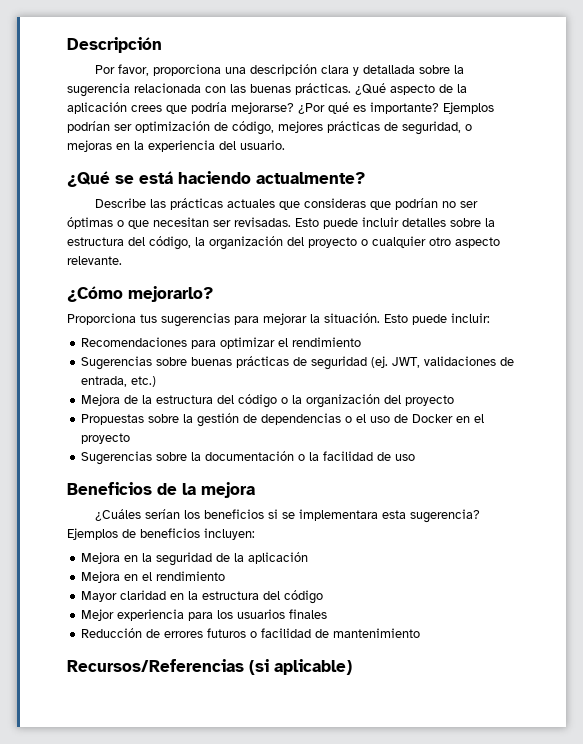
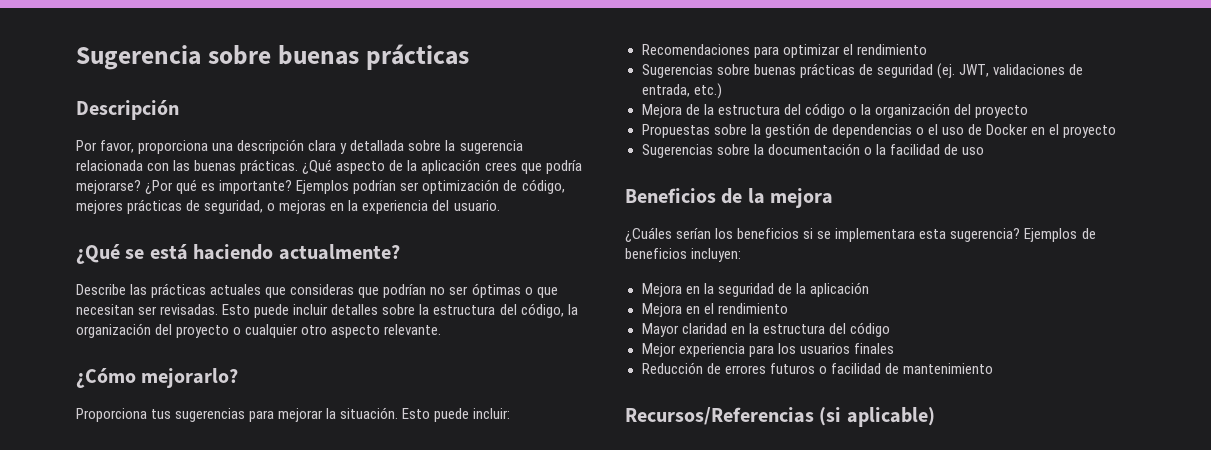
+ Sugerencia sobre buenas prácticas

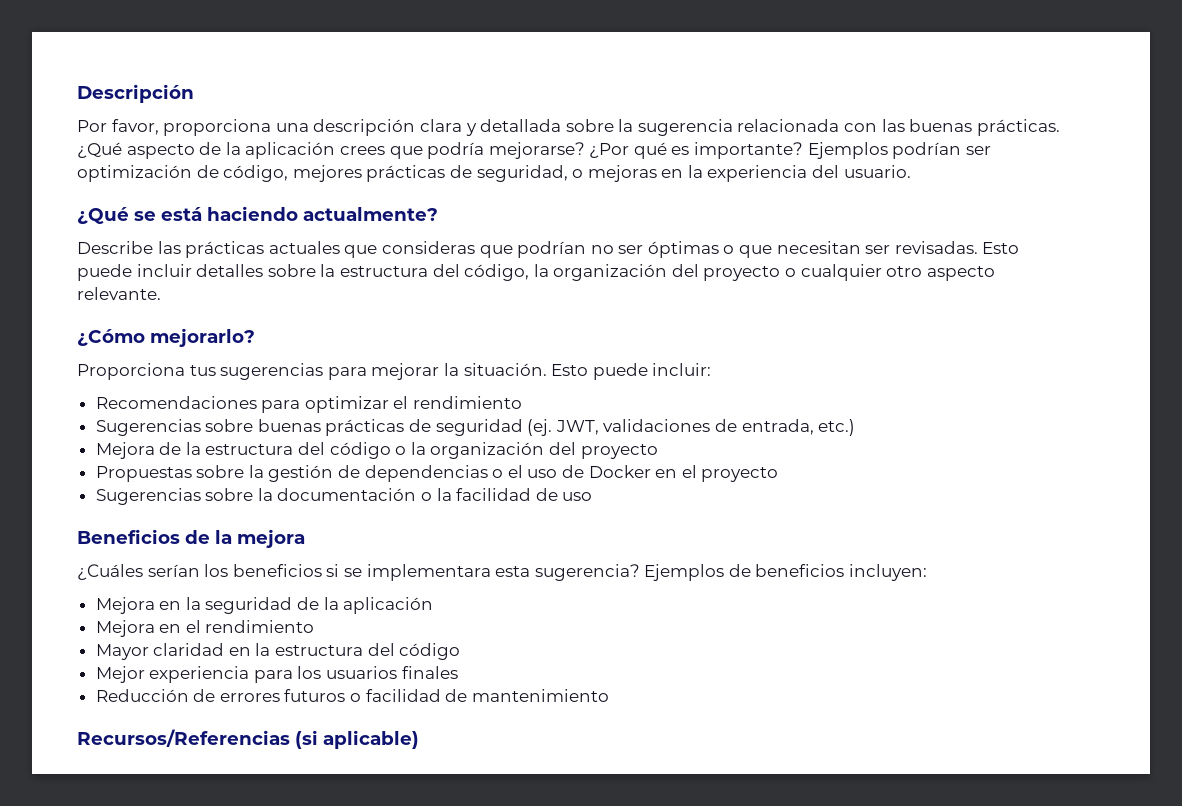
- Sugerencia sobre buenas prácticas

